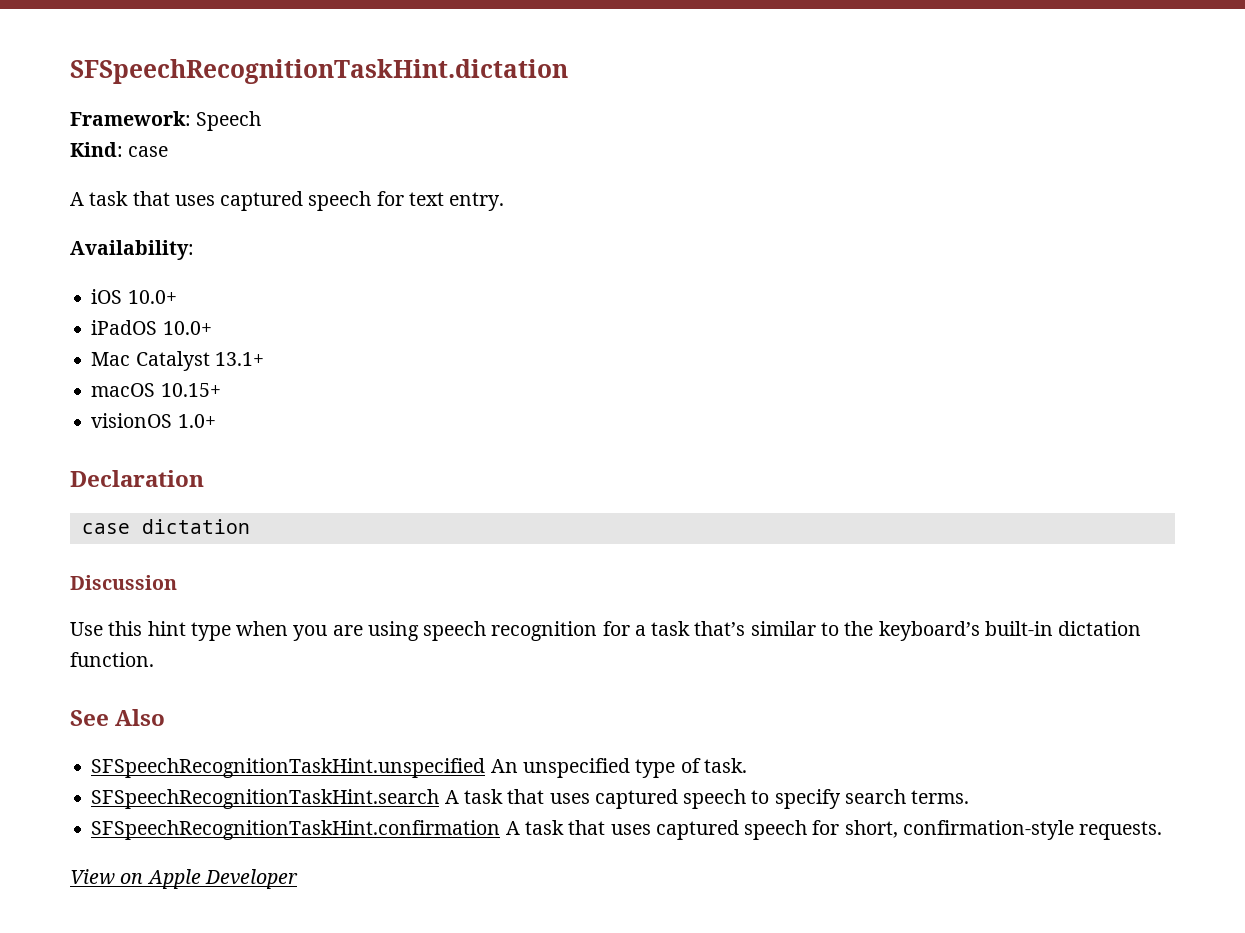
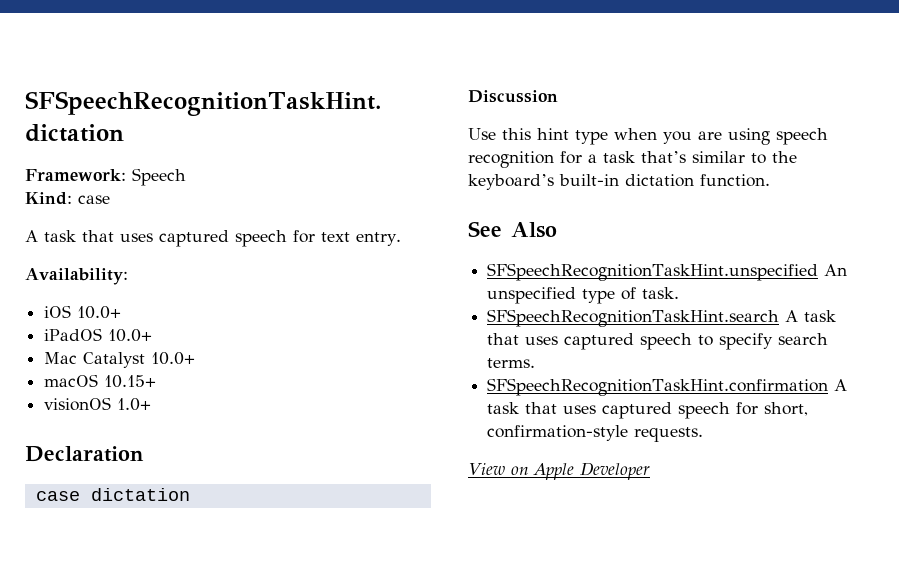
- Mac Catalyst 13.1+
+ Mac Catalyst 10.0+

